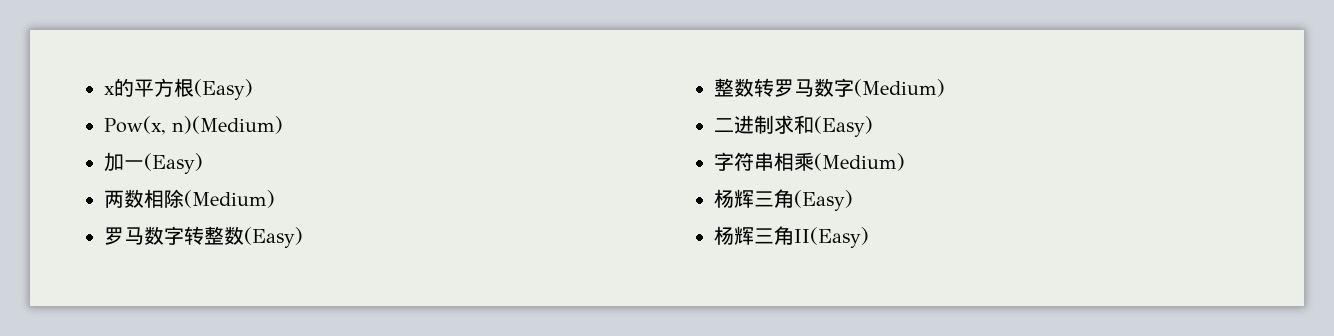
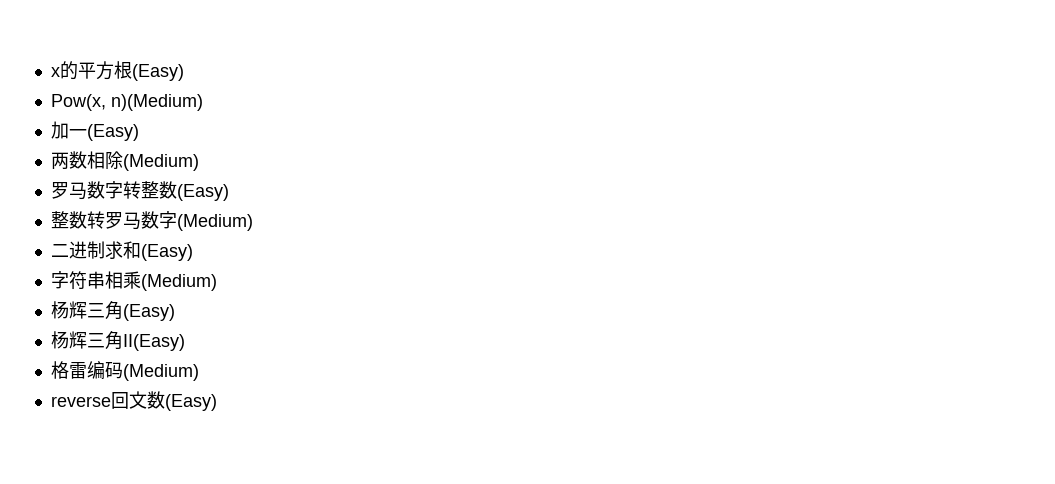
+ 格雷编码(Medium)
+ reverse回文数(Easy)

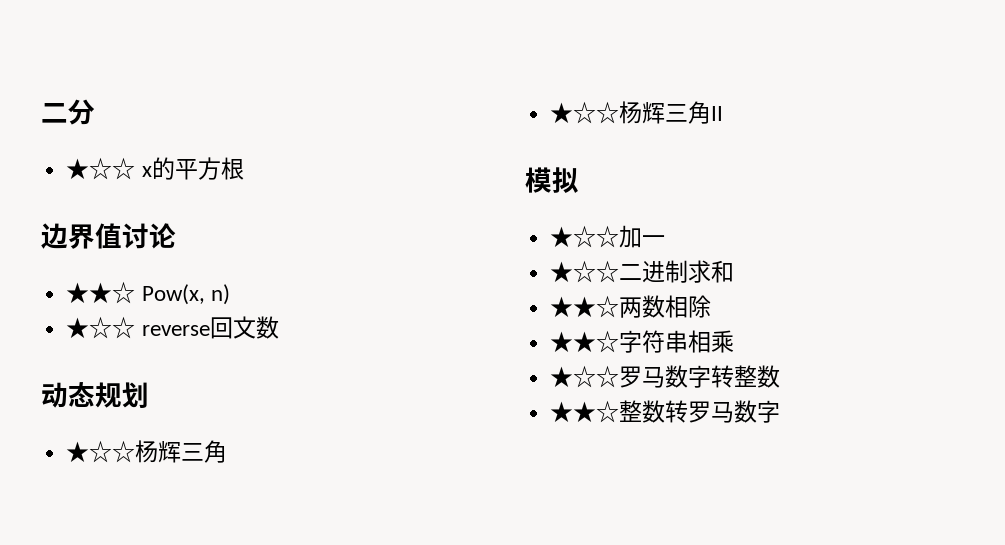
- x的平方根(Easy)
- Pow(x, n)(Medium)
- 加一(Easy)
- 两数相除(Medium)
- 罗马数字转整数(Easy)
- 整数转罗马数字(Medium)
- 二进制求和(Easy)
- 字符串相乘(Medium)
- 杨辉三角(Easy)
- 杨辉三角II(Easy)
- 格雷编码(Medium)
- reverse回文数(Easy)
+ 二分
+ ★☆☆ x的平方根
+ 边界值讨论
+ ★★☆ Pow(x, n)
+ ★☆☆ reverse回文数
+ 动态规划
+ ★☆☆杨辉三角
+ ★☆☆杨辉三角II
+ 模拟
+ ★☆☆加一
+ ★☆☆二进制求和
+ ★★☆两数相除
+ ★★☆字符串相乘
+ ★☆☆罗马数字转整数
+ ★★☆整数转罗马数字

